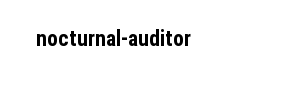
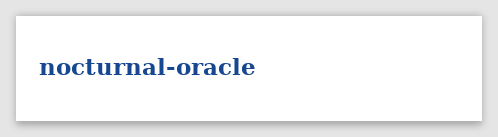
- nocturnal-auditor
+ nocturnal-oracle

